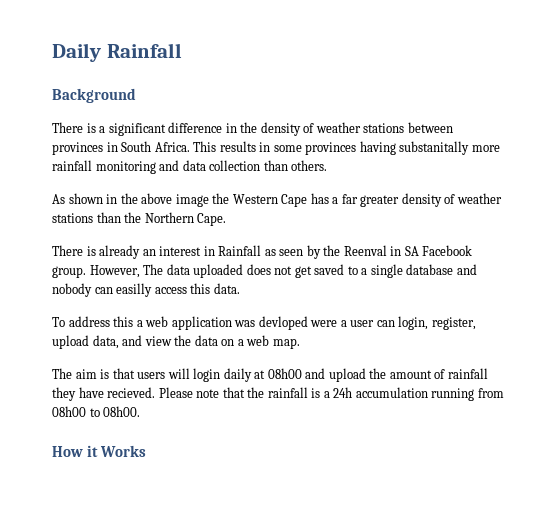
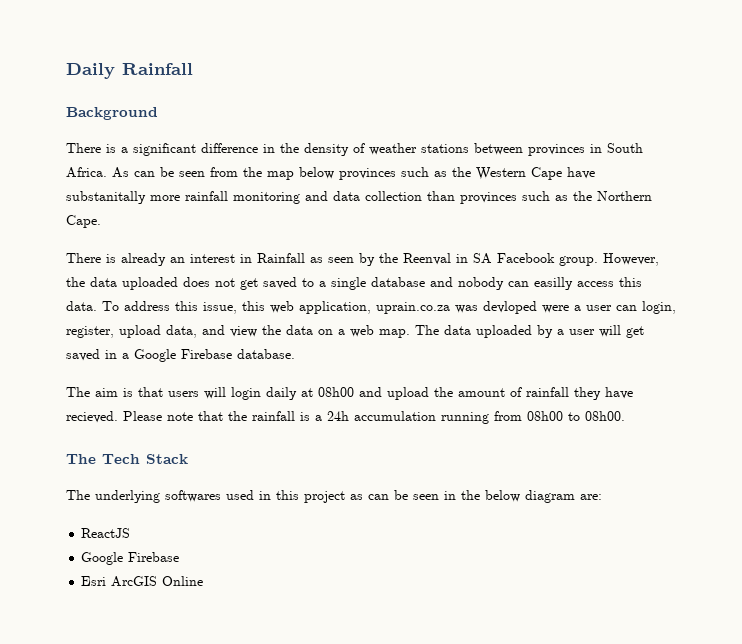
- This results in some provinces having substanitally more rainfall monitoring and data collection than others.
- As shown in the above image the Western Cape has a far greater density of weather stations than the Northern Cape.
+ As can be seen from the map below provinces such as the Western Cape have substanitally more rainfall monitoring and data collection than provinces such as the Northern Cape.
- However, The data uploaded does not get saved to a single database and nobody can easilly access this data.
- To address this a web application was devloped were a user can login, register, upload data, and view the data on a web map.
+ However, the data uploaded does not get saved to a single database and nobody can easilly access this data. To address this issue, this web application, uprain.co.za was devloped were a user can login, register, upload data, and view the data on a web map. The data uploaded by a user will get saved in a Google Firebase database.
- How it Works
+ The Tech Stack
+ The underlying softwares used in this project as can be seen in the below diagram are:
+ ReactJS
+ Google Firebase
+ Esri ArcGIS Online

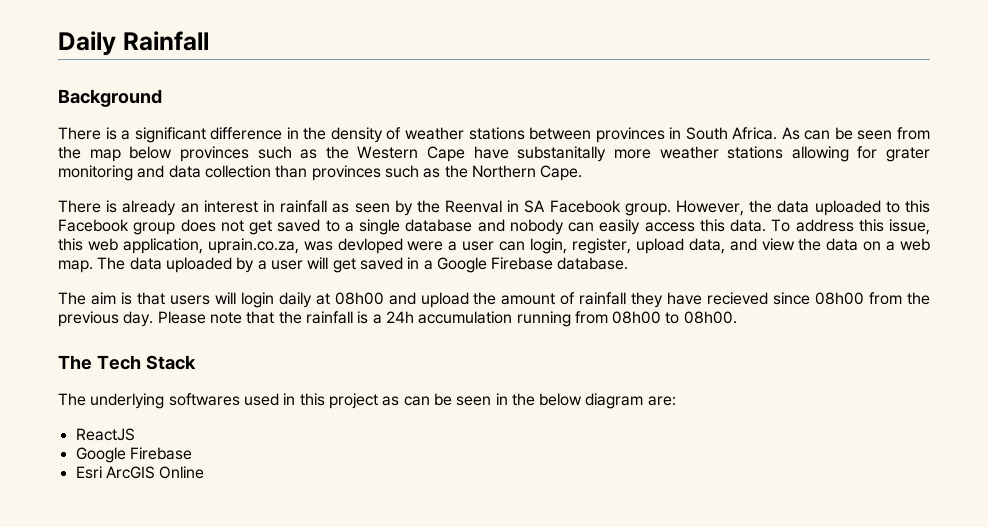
- As can be seen from the map below provinces such as the Western Cape have substanitally more rainfall monitoring and data collection than provinces such as the Northern Cape.
+ As can be seen from the map below provinces such as the Western Cape have substanitally more weather stations allowing for grater monitoring and data collection than provinces such as the Northern Cape.
- There is already an interest in Rainfall as seen by the Reenval in SA Facebook group.
+ There is already an interest in rainfall as seen by the Reenval in SA Facebook group.
- However, the data uploaded does not get saved to a single database and nobody can easilly access this data.
+ However, the data uploaded to this Facebook group does not get saved to a single database and nobody can easily access this data.
- To address this issue, this web application, uprain.co.za was devloped were a user can login, register, upload data, and view the data on a web map.
+ To address this issue, this web application, uprain.co.za, was devloped were a user can login, register, upload data, and view the data on a web map.
- The aim is that users will login daily at 08h00 and upload the amount of rainfall they have recieved.
+ The aim is that users will login daily at 08h00 and upload the amount of rainfall they have recieved since 08h00 from the previous day.

